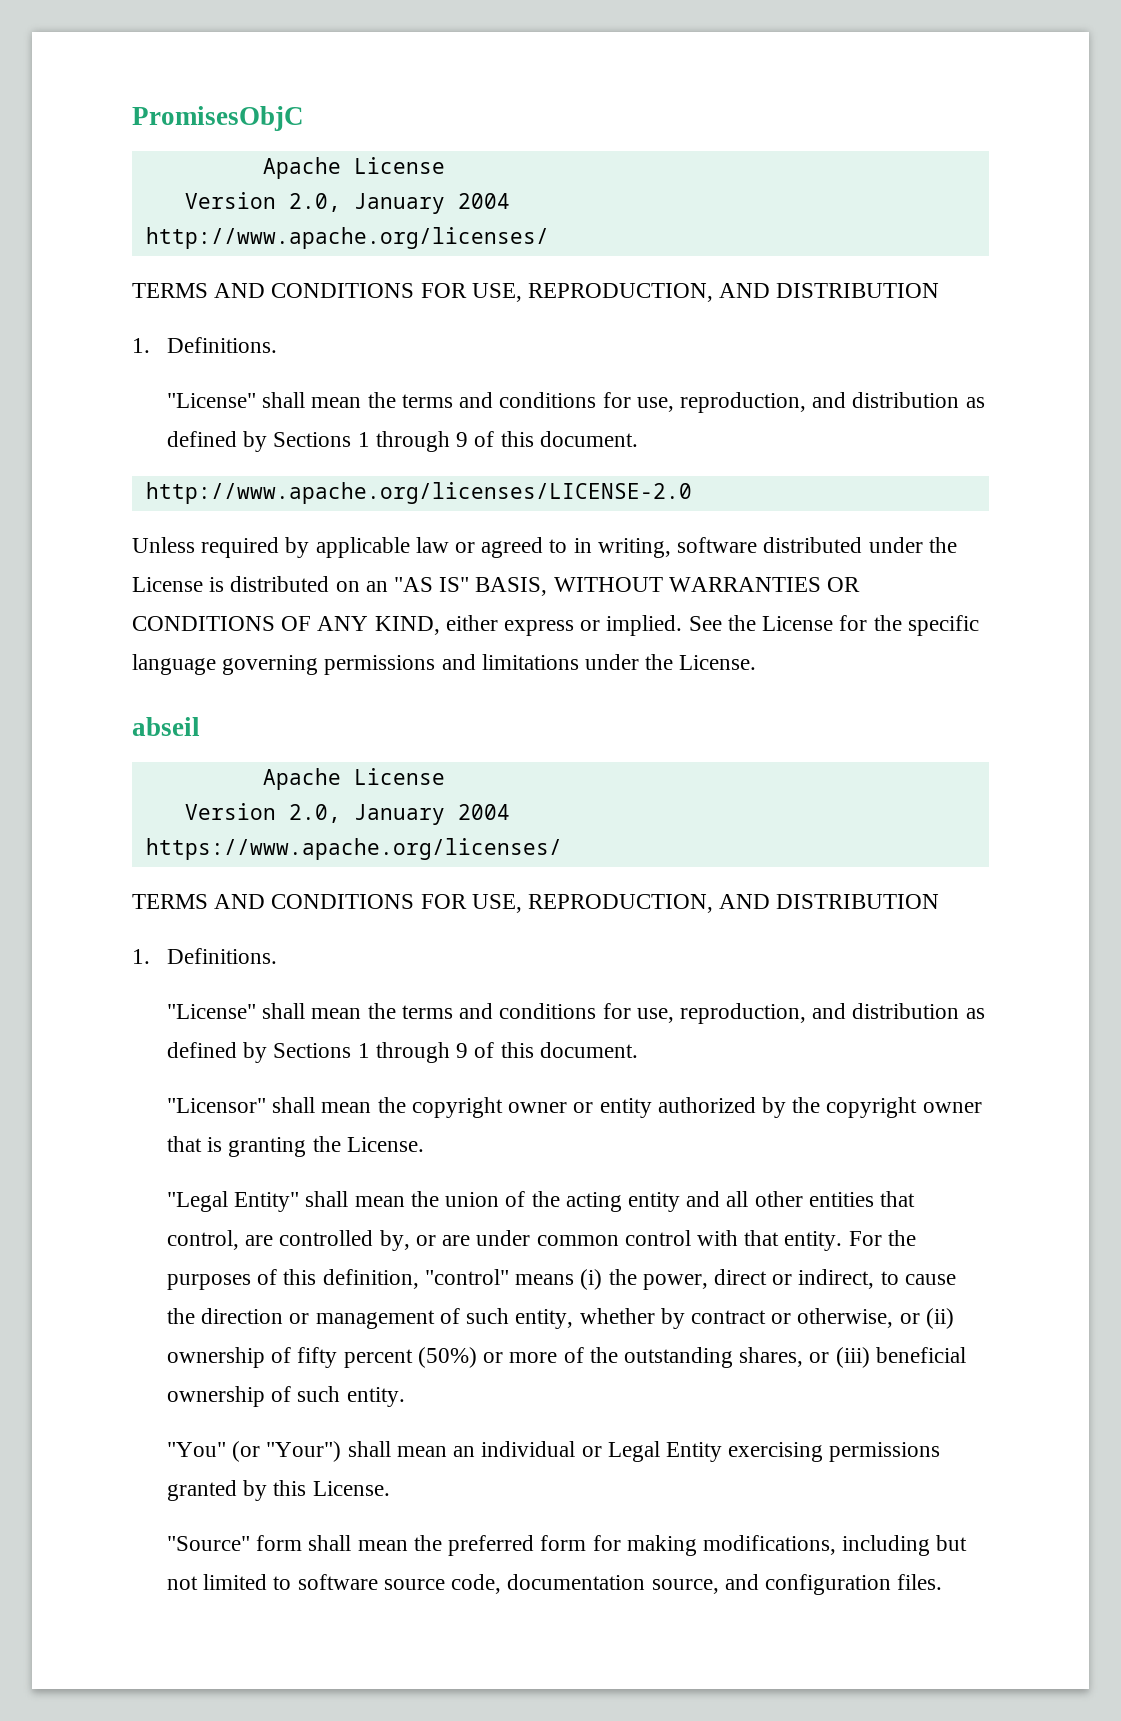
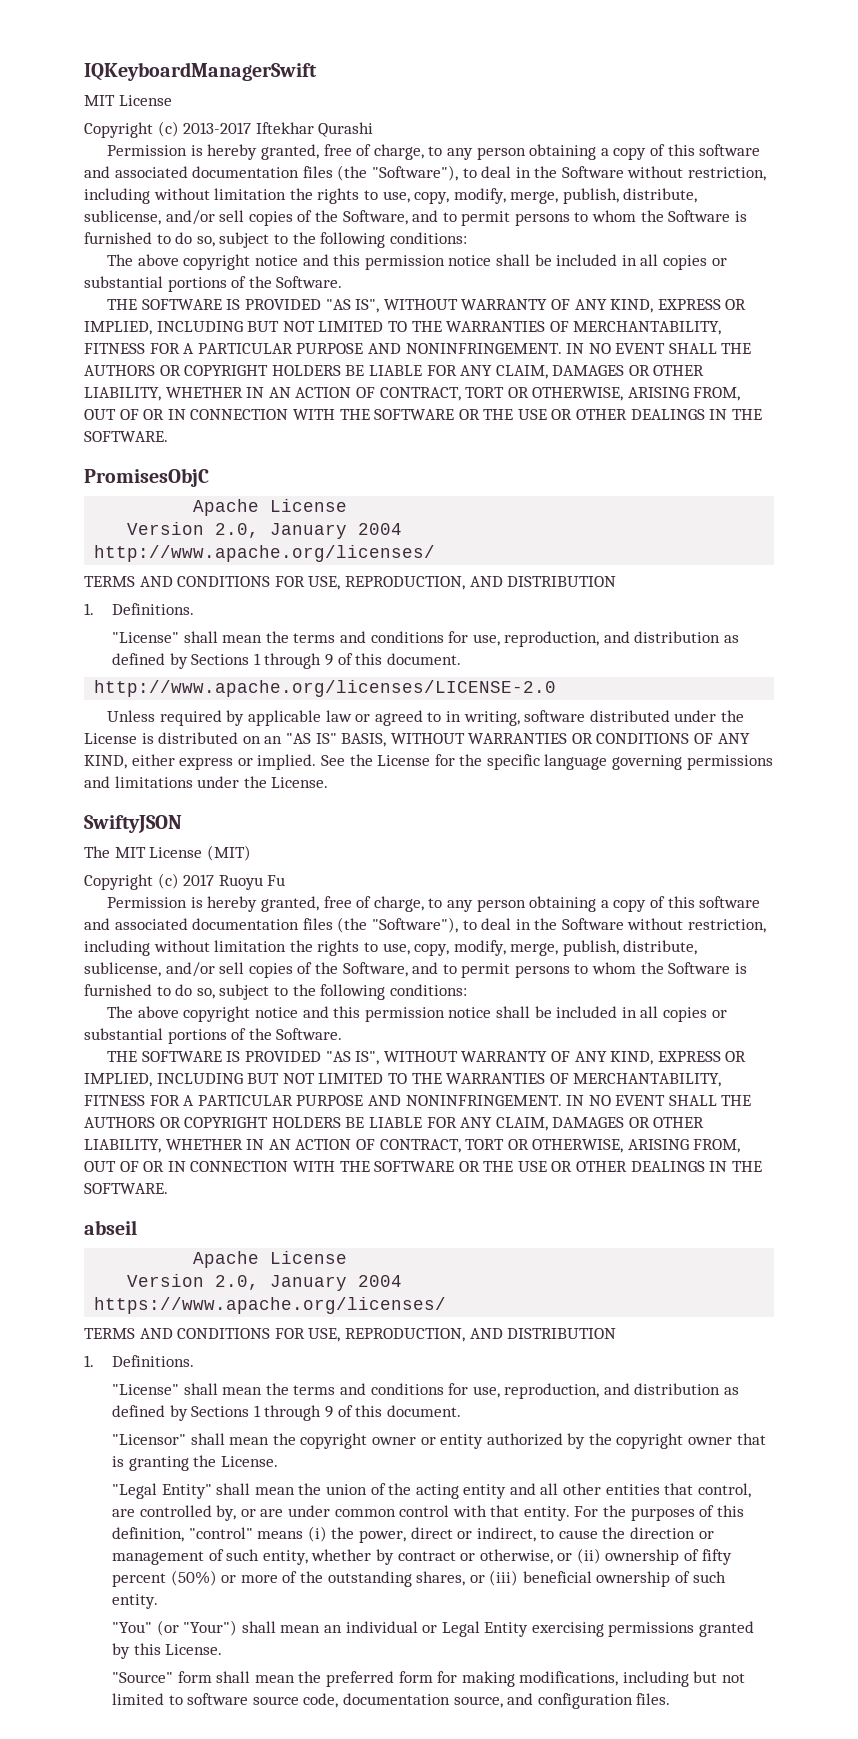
+ IQKeyboardManagerSwift
+ MIT License
+ Copyright (c) 2013-2017 Iftekhar Qurashi
+ Permission is hereby granted, free of charge, to any person obtaining a copy of this software and associated documentation files (the "Software"), to deal in the Software without restriction, including without limitation the rights to use, copy, modify, merge, publish, distribute, sublicense, and/or sell copies of the Software, and to permit persons to whom the Software is furnished to do so, subject to the following conditions:
+ The above copyright notice and this permission notice shall be included in all copies or substantial portions of the Software.
+ THE SOFTWARE IS PROVIDED "AS IS", WITHOUT WARRANTY OF ANY KIND, EXPRESS OR IMPLIED, INCLUDING BUT NOT LIMITED TO THE WARRANTIES OF MERCHANTABILITY, FITNESS FOR A PARTICULAR PURPOSE AND NONINFRINGEMENT. IN NO EVENT SHALL THE AUTHORS OR COPYRIGHT HOLDERS BE LIABLE FOR ANY CLAIM, DAMAGES OR OTHER LIABILITY, WHETHER IN AN ACTION OF CONTRACT, TORT OR OTHERWISE, ARISING FROM, OUT OF OR IN CONNECTION WITH THE SOFTWARE OR THE USE OR OTHER DEALINGS IN THE SOFTWARE.
+ SwiftyJSON
+ The MIT License (MIT)
+ Copyright (c) 2017 Ruoyu Fu
+ Permission is hereby granted, free of charge, to any person obtaining a copy of this software and associated documentation files (the "Software"), to deal in the Software without restriction, including without limitation the rights to use, copy, modify, merge, publish, distribute, sublicense, and/or sell copies of the Software, and to permit persons to whom the Software is furnished to do so, subject to the following conditions:
+ The above copyright notice and this permission notice shall be included in all copies or substantial portions of the Software.
+ THE SOFTWARE IS PROVIDED "AS IS", WITHOUT WARRANTY OF ANY KIND, EXPRESS OR IMPLIED, INCLUDING BUT NOT LIMITED TO THE WARRANTIES OF MERCHANTABILITY, FITNESS FOR A PARTICULAR PURPOSE AND NONINFRINGEMENT. IN NO EVENT SHALL THE AUTHORS OR COPYRIGHT HOLDERS BE LIABLE FOR ANY CLAIM, DAMAGES OR OTHER LIABILITY, WHETHER IN AN ACTION OF CONTRACT, TORT OR OTHERWISE, ARISING FROM, OUT OF OR IN CONNECTION WITH THE SOFTWARE OR THE USE OR OTHER DEALINGS IN THE SOFTWARE.

